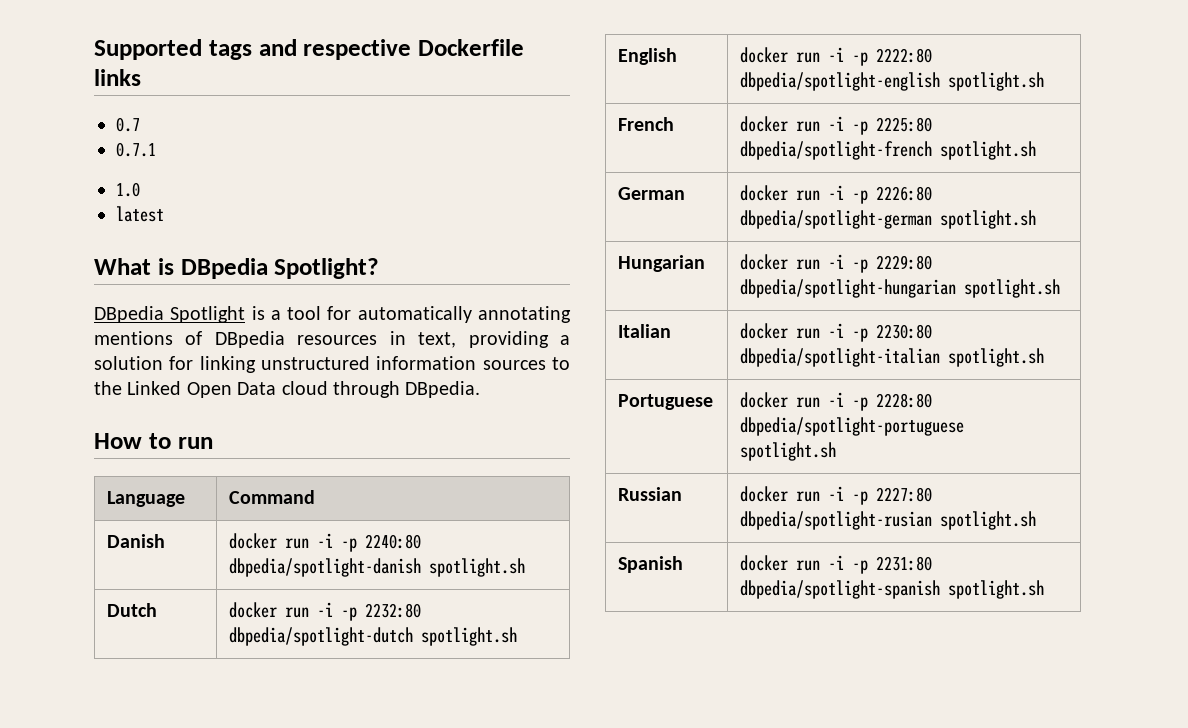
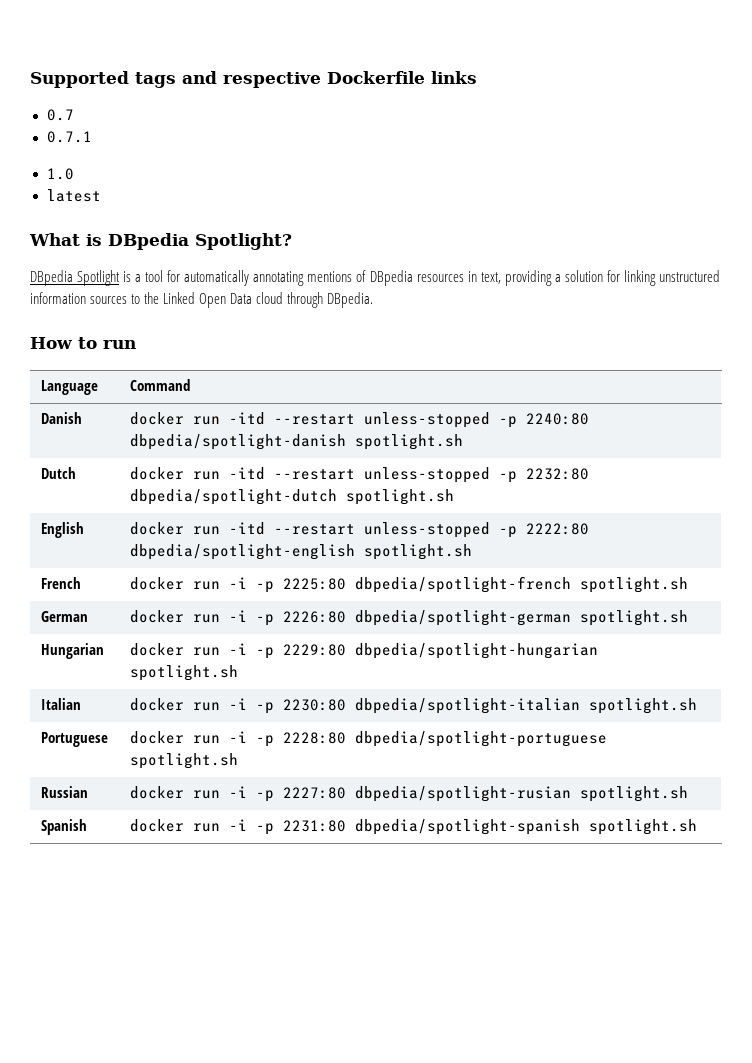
- Danish | docker run -i -p 2240:80 dbpedia/spotlight-danish spotlight.sh
+ Danish | docker run -itd --restart unless-stopped -p 2240:80 dbpedia/spotlight-danish spotlight.sh
- Dutch | docker run -i -p 2232:80 dbpedia/spotlight-dutch spotlight.sh
+ Dutch | docker run -itd --restart unless-stopped -p 2232:80 dbpedia/spotlight-dutch spotlight.sh
- English | docker run -i -p 2222:80 dbpedia/spotlight-english spotlight.sh
+ English | docker run -itd --restart unless-stopped -p 2222:80 dbpedia/spotlight-english spotlight.sh

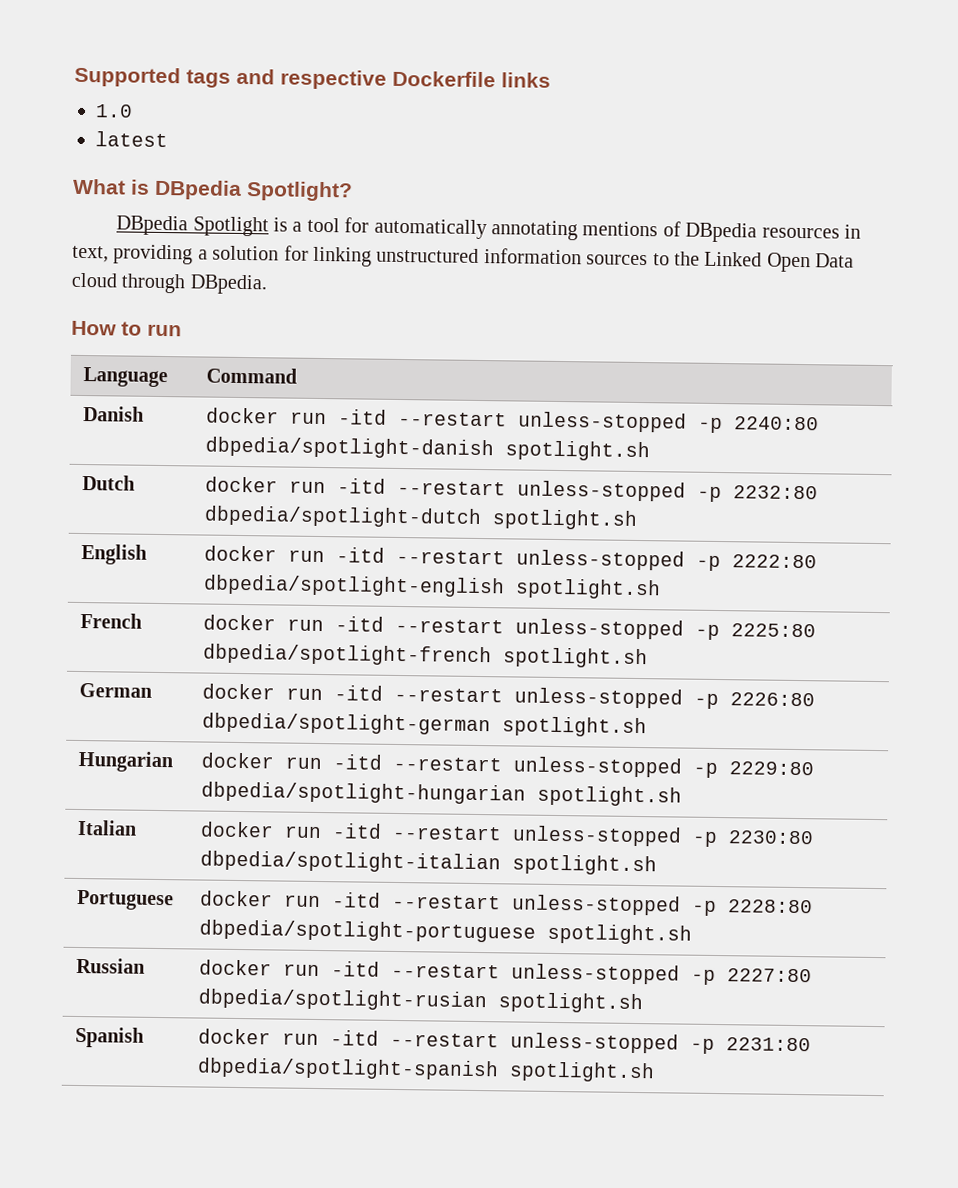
- 0.7
- 0.7.1
- French | docker run -i -p 2225:80 dbpedia/spotlight-french spotlight.sh
+ French | docker run -itd --restart unless-stopped -p 2225:80 dbpedia/spotlight-french spotlight.sh
- German | docker run -i -p 2226:80 dbpedia/spotlight-german spotlight.sh
+ German | docker run -itd --restart unless-stopped -p 2226:80 dbpedia/spotlight-german spotlight.sh
- Hungarian | docker run -i -p 2229:80 dbpedia/spotlight-hungarian spotlight.sh
+ Hungarian | docker run -itd --restart unless-stopped -p 2229:80 dbpedia/spotlight-hungarian spotlight.sh
- Italian | docker run -i -p 2230:80 dbpedia/spotlight-italian spotlight.sh
+ Italian | docker run -itd --restart unless-stopped -p 2230:80 dbpedia/spotlight-italian spotlight.sh
- Portuguese | docker run -i -p 2228:80 dbpedia/spotlight-portuguese spotlight.sh
+ Portuguese | docker run -itd --restart unless-stopped -p 2228:80 dbpedia/spotlight-portuguese spotlight.sh
- Russian | docker run -i -p 2227:80 dbpedia/spotlight-rusian spotlight.sh
+ Russian | docker run -itd --restart unless-stopped -p 2227:80 dbpedia/spotlight-rusian spotlight.sh
- Spanish | docker run -i -p 2231:80 dbpedia/spotlight-spanish spotlight.sh
+ Spanish | docker run -itd --restart unless-stopped -p 2231:80 dbpedia/spotlight-spanish spotlight.sh

